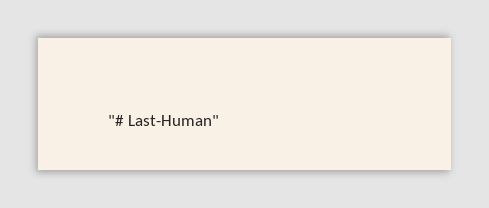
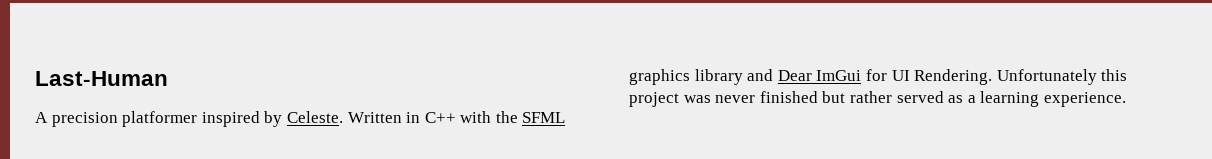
- "# Last-Human"
+ Last-Human
+ A precision platformer inspired by Celeste. Written in C++ with the SFML graphics library and Dear ImGui for UI Rendering. Unfortunately this project was never finished but rather served as a learning experience.

